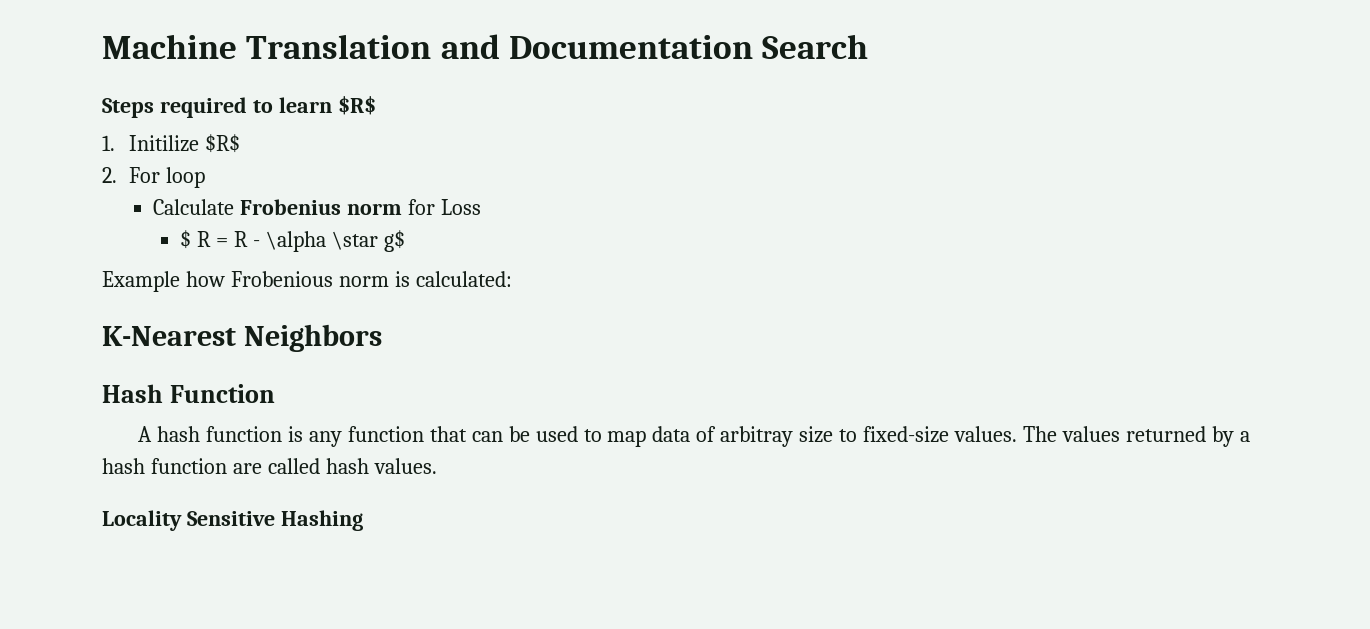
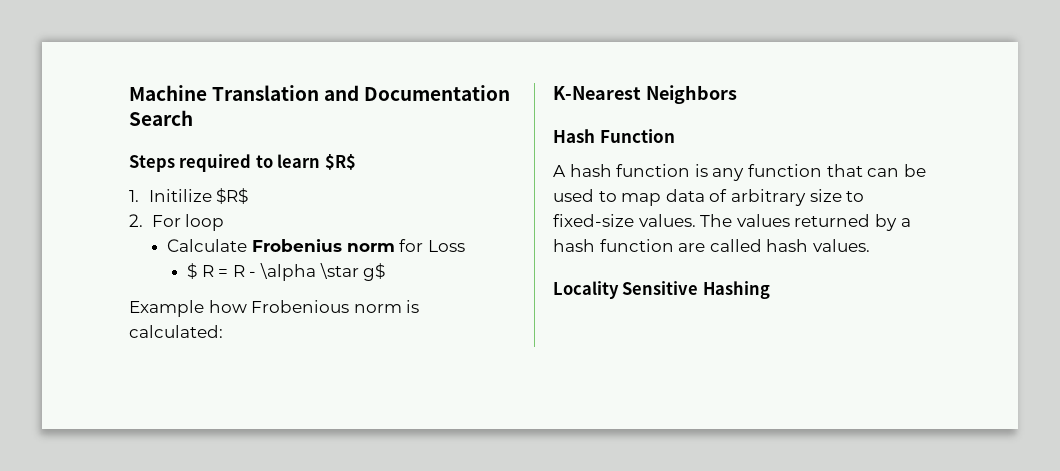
- A hash function is any function that can be used to map data of arbitray size to fixed-size values.
+ A hash function is any function that can be used to map data of arbitrary size to fixed-size values.

